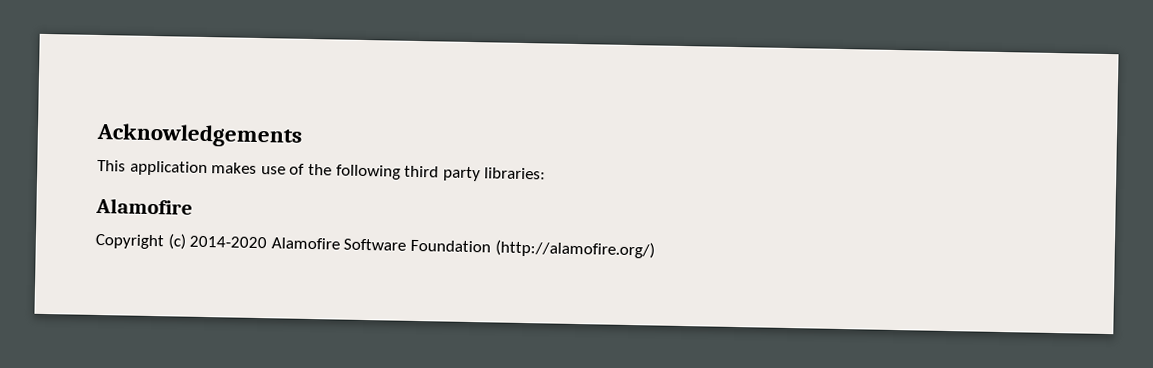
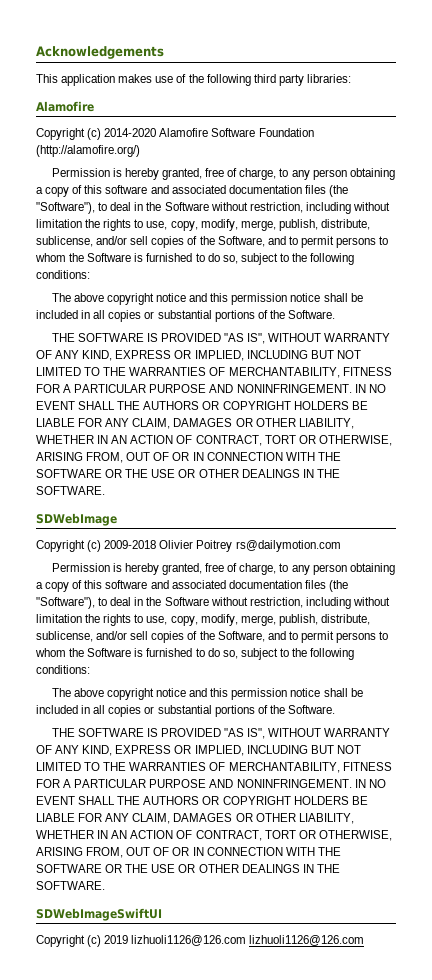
  Copyright (c) 2014-2020 Alamofire Software Foundation (http://alamofire.org/)
+ Permission is hereby granted, free of charge, to any person obtaining a copy of this software and associated documentation files (the "Software"), to deal in the Software without restriction, including without limitation the rights to use, copy, modify, merge, publish, distribute, sublicense, and/or sell copies of the Software, and to permit persons to whom the Software is furnished to do so, subject to the following conditions:
+ The above copyright notice and this permission notice shall be included in all copies or substantial portions of the Software.
+ THE SOFTWARE IS PROVIDED "AS IS", WITHOUT WARRANTY OF ANY KIND, EXPRESS OR IMPLIED, INCLUDING BUT NOT LIMITED TO THE WARRANTIES OF MERCHANTABILITY, FITNESS FOR A PARTICULAR PURPOSE AND NONINFRINGEMENT. IN NO EVENT SHALL THE AUTHORS OR COPYRIGHT HOLDERS BE LIABLE FOR ANY CLAIM, DAMAGES OR OTHER LIABILITY, WHETHER IN AN ACTION OF CONTRACT, TORT OR OTHERWISE, ARISING FROM, OUT OF OR IN CONNECTION WITH THE SOFTWARE OR THE USE OR OTHER DEALINGS IN THE SOFTWARE.
+ SDWebImage
+ Copyright (c) 2009-2018 Olivier Poitrey rs@dailymotion.com
+ Permission is hereby granted, free of charge, to any person obtaining a copy of this software and associated documentation files (the "Software"), to deal in the Software without restriction, including without limitation the rights to use, copy, modify, merge, publish, distribute, sublicense, and/or sell copies of the Software, and to permit persons to whom the Software is furnished to do so, subject to the following conditions:
+ The above copyright notice and this permission notice shall be included in all copies or substantial portions of the Software.
+ THE SOFTWARE IS PROVIDED "AS IS", WITHOUT WARRANTY OF ANY KIND, EXPRESS OR IMPLIED, INCLUDING BUT NOT LIMITED TO THE WARRANTIES OF MERCHANTABILITY, FITNESS FOR A PARTICULAR PURPOSE AND NONINFRINGEMENT. IN NO EVENT SHALL THE AUTHORS OR COPYRIGHT HOLDERS BE LIABLE FOR ANY CLAIM, DAMAGES OR OTHER LIABILITY, WHETHER IN AN ACTION OF CONTRACT, TORT OR OTHERWISE, ARISING FROM, OUT OF OR IN CONNECTION WITH THE SOFTWARE OR THE USE OR OTHER DEALINGS IN THE SOFTWARE.
+ SDWebImageSwiftUI
+ Copyright (c) 2019 lizhuoli1126@126.com lizhuoli1126@126.com

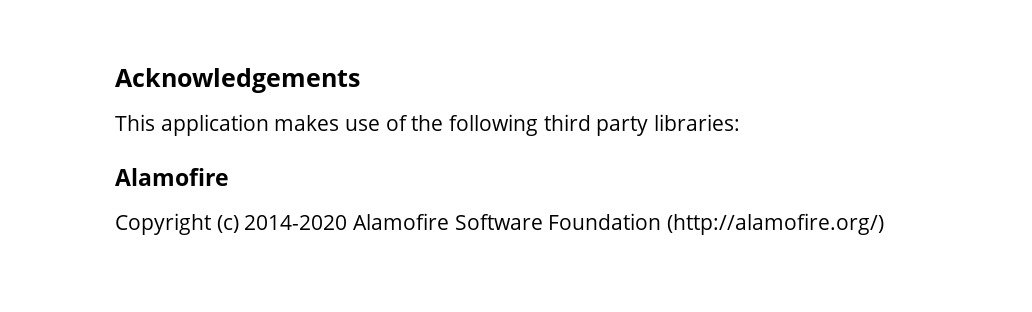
  Copyright (c) 2014-2020 Alamofire Software Foundation (http://alamofire.org/)
- Permission is hereby granted, free of charge, to any person obtaining a copy of this software and associated documentation files (the "Software"), to deal in the Software without restriction, including without limitation the rights to use, copy, modify, merge, publish, distribute, sublicense, and/or sell copies of the Software, and to permit persons to whom the Software is furnished to do so, subject to the following conditions:
- The above copyright notice and this permission notice shall be included in all copies or substantial portions of the Software.
- THE SOFTWARE IS PROVIDED "AS IS", WITHOUT WARRANTY OF ANY KIND, EXPRESS OR IMPLIED, INCLUDING BUT NOT LIMITED TO THE WARRANTIES OF MERCHANTABILITY, FITNESS FOR A PARTICULAR PURPOSE AND NONINFRINGEMENT. IN NO EVENT SHALL THE AUTHORS OR COPYRIGHT HOLDERS BE LIABLE FOR ANY CLAIM, DAMAGES OR OTHER LIABILITY, WHETHER IN AN ACTION OF CONTRACT, TORT OR OTHERWISE, ARISING FROM, OUT OF OR IN CONNECTION WITH THE SOFTWARE OR THE USE OR OTHER DEALINGS IN THE SOFTWARE.
- SDWebImage
- Copyright (c) 2009-2018 Olivier Poitrey rs@dailymotion.com
- Permission is hereby granted, free of charge, to any person obtaining a copy of this software and associated documentation files (the "Software"), to deal in the Software without restriction, including without limitation the rights to use, copy, modify, merge, publish, distribute, sublicense, and/or sell copies of the Software, and to permit persons to whom the Software is furnished to do so, subject to the following conditions:
- The above copyright notice and this permission notice shall be included in all copies or substantial portions of the Software.
- THE SOFTWARE IS PROVIDED "AS IS", WITHOUT WARRANTY OF ANY KIND, EXPRESS OR IMPLIED, INCLUDING BUT NOT LIMITED TO THE WARRANTIES OF MERCHANTABILITY, FITNESS FOR A PARTICULAR PURPOSE AND NONINFRINGEMENT. IN NO EVENT SHALL THE AUTHORS OR COPYRIGHT HOLDERS BE LIABLE FOR ANY CLAIM, DAMAGES OR OTHER LIABILITY, WHETHER IN AN ACTION OF CONTRACT, TORT OR OTHERWISE, ARISING FROM, OUT OF OR IN CONNECTION WITH THE SOFTWARE OR THE USE OR OTHER DEALINGS IN THE SOFTWARE.
- SDWebImageSwiftUI
- Copyright (c) 2019 lizhuoli1126@126.com lizhuoli1126@126.com

